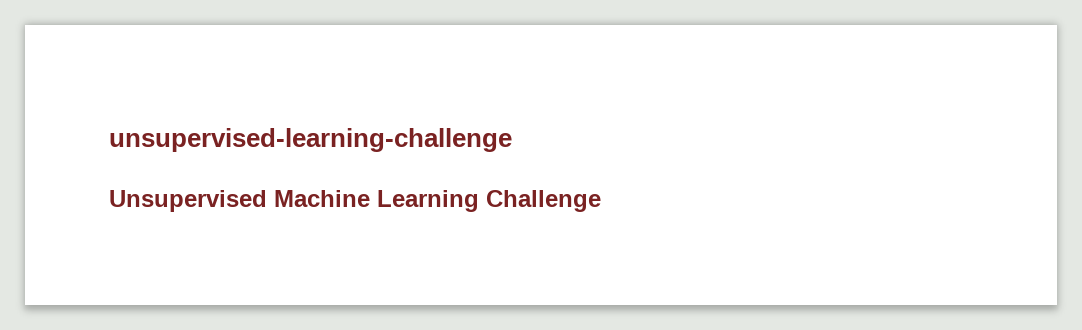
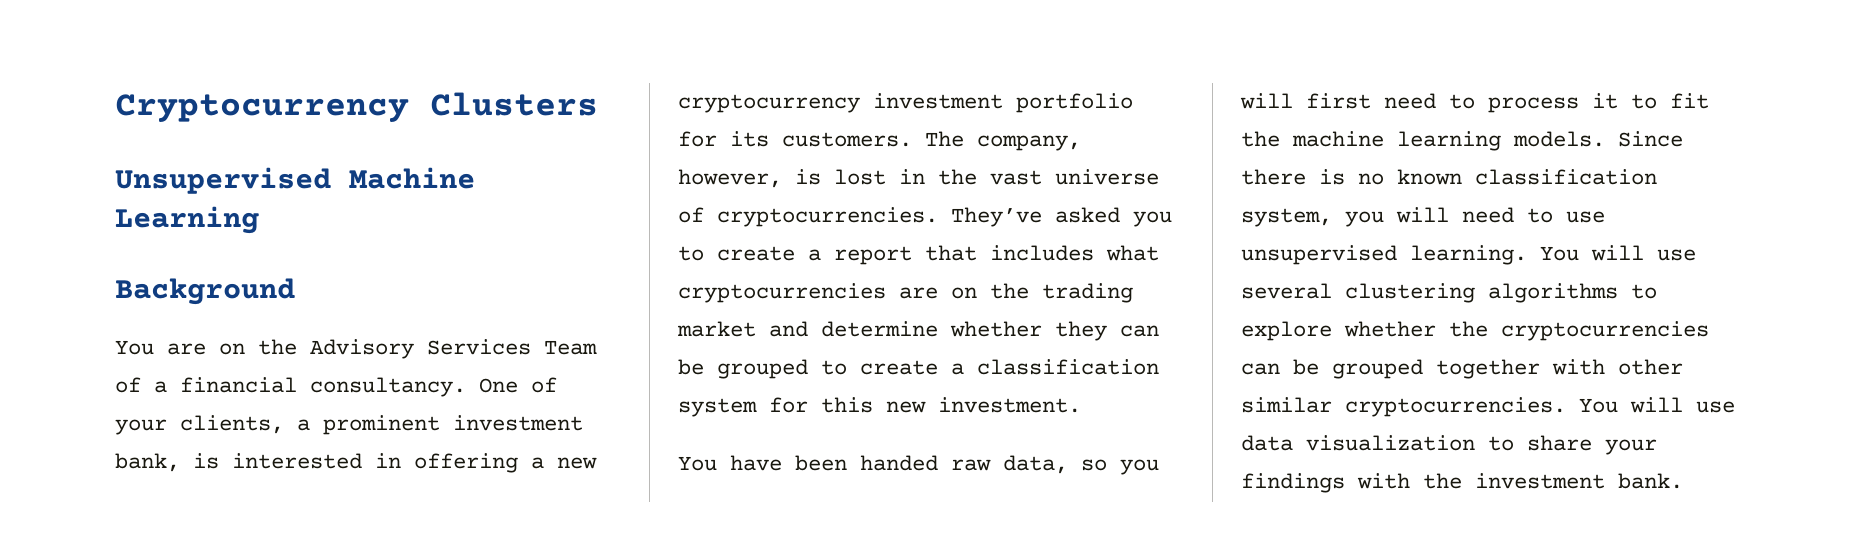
- unsupervised-learning-challenge
+ Cryptocurrency Clusters
- Unsupervised Machine Learning Challenge
+ Unsupervised Machine Learning
+ Background
+ You are on the Advisory Services Team of a financial consultancy. One of your clients, a prominent investment bank, is interested in offering a new cryptocurrency investment portfolio for its customers. The company, however, is lost in the vast universe of cryptocurrencies. They’ve asked you to create a report that includes what cryptocurrencies are on the trading market and determine whether they can be grouped to create a classification system for this new investment.
+ You have been handed raw data, so you will first need to process it to fit the machine learning models. Since there is no known classification system, you will need to use unsupervised learning. You will use several clustering algorithms to explore whether the cryptocurrencies can be grouped together with other similar cryptocurrencies. You will use data visualization to share your findings with the investment bank.

